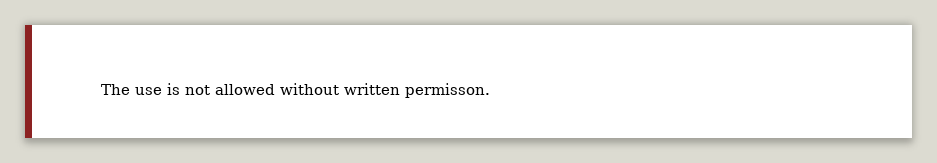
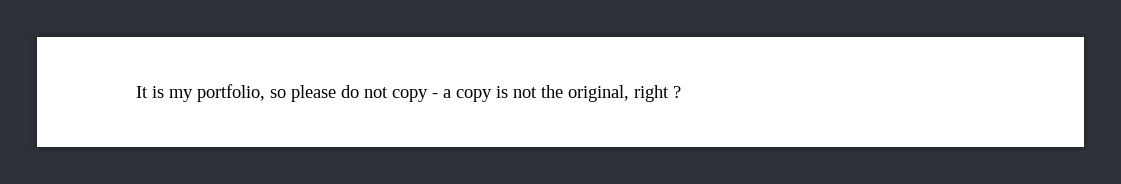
- The use is not allowed without written permisson.
+ It is my portfolio, so please do not copy - a copy is not the original, right ?

